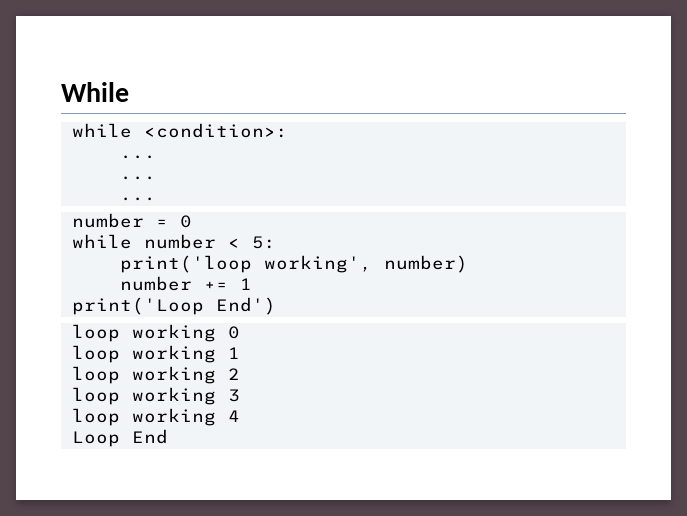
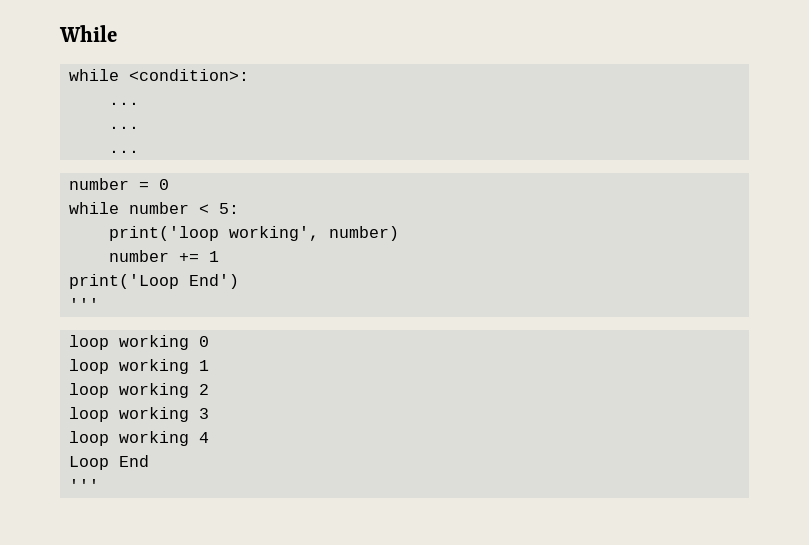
  print('Loop End')
+ '''
  Loop End
+ '''

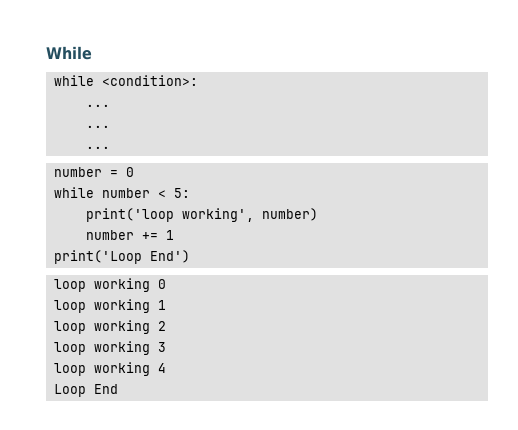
  print('Loop End')
- '''
  Loop End
- '''

